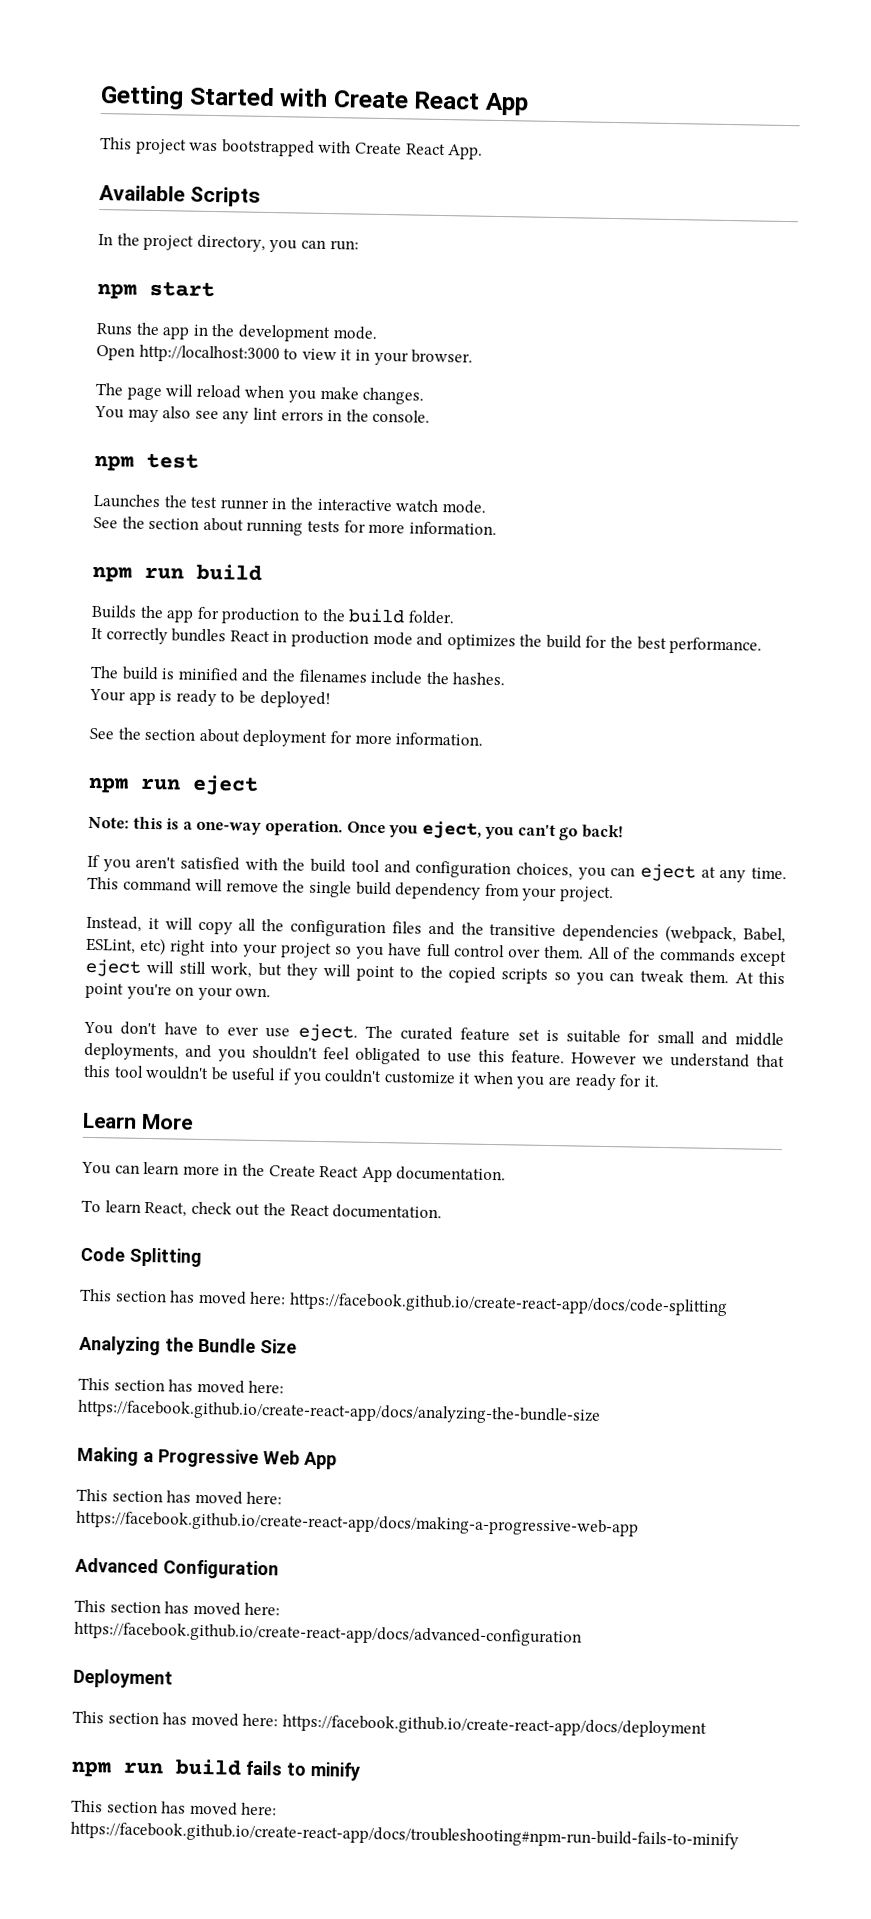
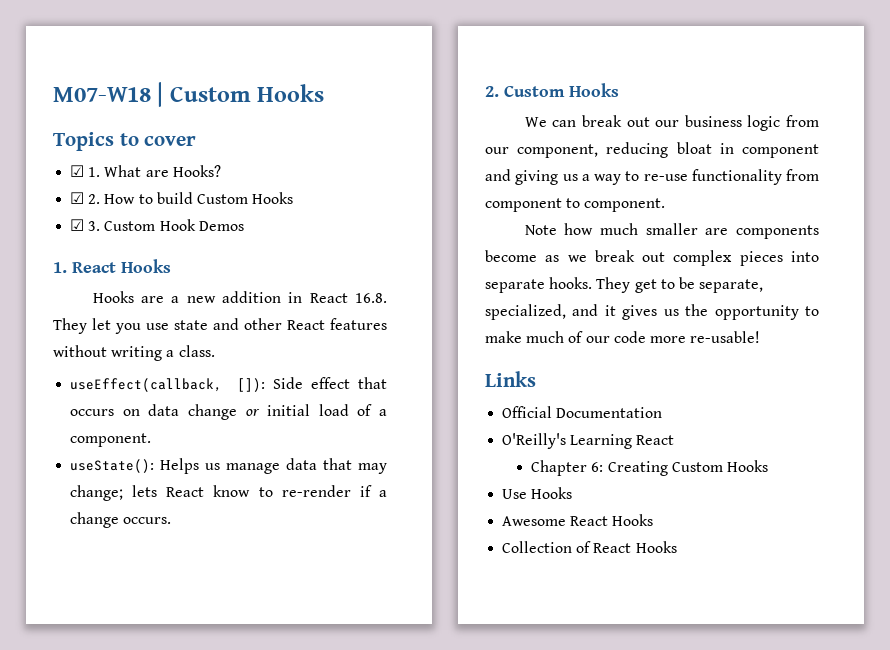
- Getting Started with Create React App
- This project was bootstrapped with Create React App.
- Available Scripts
- In the project directory, you can run:
- npm start
- Runs the app in the development mode.
- Open http://localhost:3000 to view it in your browser.
- The page will reload when you make changes.
- You may also see any lint errors in the console.
- npm test
- Launches the test runner in the interactive watch mode.
- See the section about running tests for more information.
- npm run build
- Builds the app for production to the build folder.
- It correctly bundles React in production mode and optimizes the build for the best performance.
- The build is minified and the filenames include the hashes.
- Your app is ready to be deployed!
- See the section about deployment for more information.
- npm run eject
- Note: this is a one-way operation. Once you eject, you can't go back!
- If you aren't satisfied with the build tool and configuration choices, you can eject at any time. This command will remove the single build dependency from your project.
- Instead, it will copy all the configuration files and the transitive dependencies (webpack, Babel, ESLint, etc) right into your project so you have full control over them. All of the commands except eject will still work, but they will point to the copied scripts so you can tweak them. At this point you're on your own.
- You don't have to ever use eject. The curated feature set is suitable for small and middle deployments, and you shouldn't feel obligated to use this feature. However we understand that this tool wouldn't be useful if you couldn't customize it when you are ready for it.
- Learn More
- You can learn more in the Create React App documentation.
- To learn React, check out the React documentation.
- Code Splitting
- This section has moved here: https://facebook.github.io/create-react-app/docs/code-splitting
- Analyzing the Bundle Size
- This section has moved here: https://facebook.github.io/create-react-app/docs/analyzing-the-bundle-size
- Making a Progressive Web App
- This section has moved here: https://facebook.github.io/create-react-app/docs/making-a-progressive-web-app
- Advanced Configuration
- This section has moved here: https://facebook.github.io/create-react-app/docs/advanced-configuration
- Deployment
- This section has moved here: https://facebook.github.io/create-react-app/docs/deployment
- npm run build fails to minify
- This section has moved here: https://facebook.github.io/create-react-app/docs/troubleshooting#npm-run-build-fails-to-minify
+ M07-W18 | Custom Hooks
+ Topics to cover
+ ☑ 1. What are Hooks?
+ ☑ 2. How to build Custom Hooks
+ ☑ 3. Custom Hook Demos
+ 1. React Hooks
+ Hooks are a new addition in React 16.8. They let you use state and other React features without writing a class.
+ useEffect(callback, []): Side effect that occurs on data change or initial load of a component.
+ useState(): Helps us manage data that may change; lets React know to re-render if a change occurs.
+ 2. Custom Hooks
+ We can break out our business logic from our component, reducing bloat in component and giving us a way to re-use functionality from component to component.
+ Note how much smaller are components become as we break out complex pieces into separate hooks. They get to be separate, specialized, and it gives us the opportunity to make much of our code more re-usable!
+ Links
+ Official Documentation
+ O'Reilly's Learning React
+ Chapter 6: Creating Custom Hooks
+ Use Hooks
+ Awesome React Hooks
+ Collection of React Hooks

